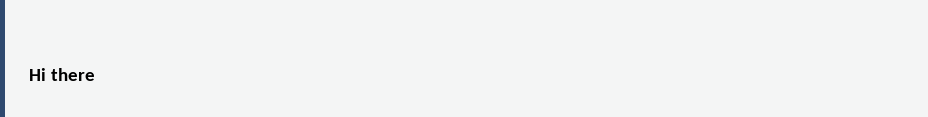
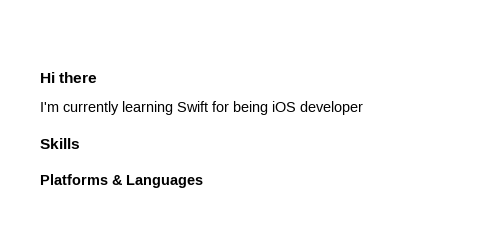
+ I'm currently learning Swift for being iOS developer
+ Skills
+ Platforms & Languages

